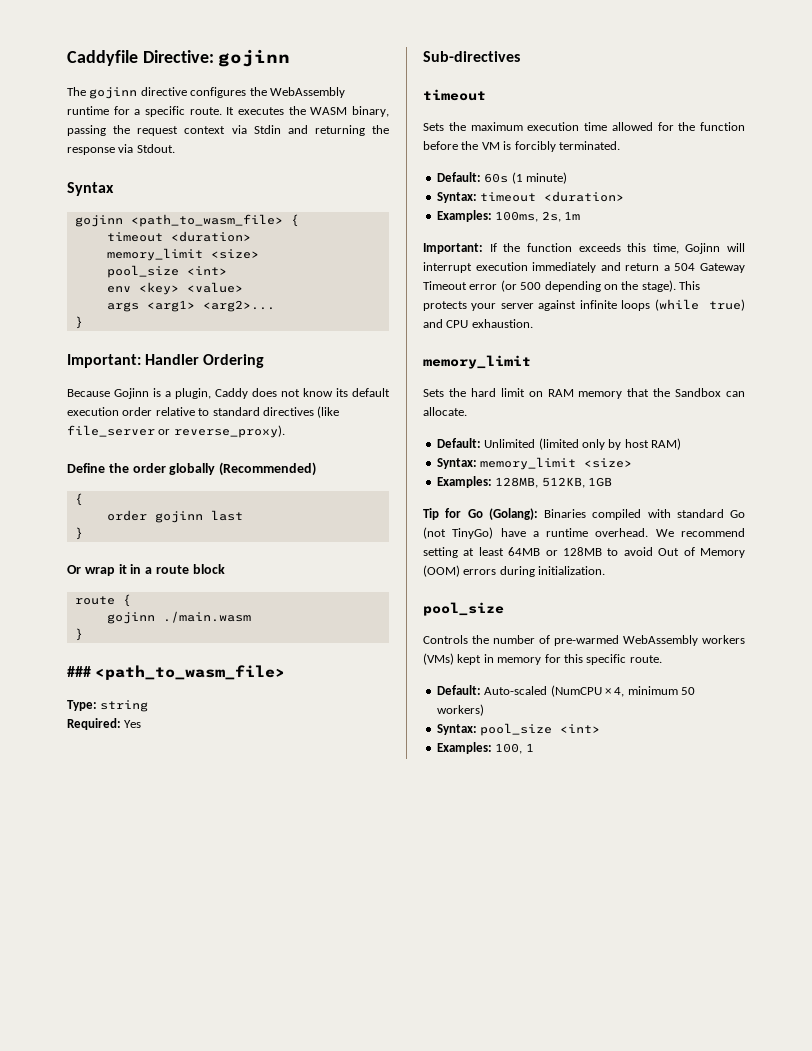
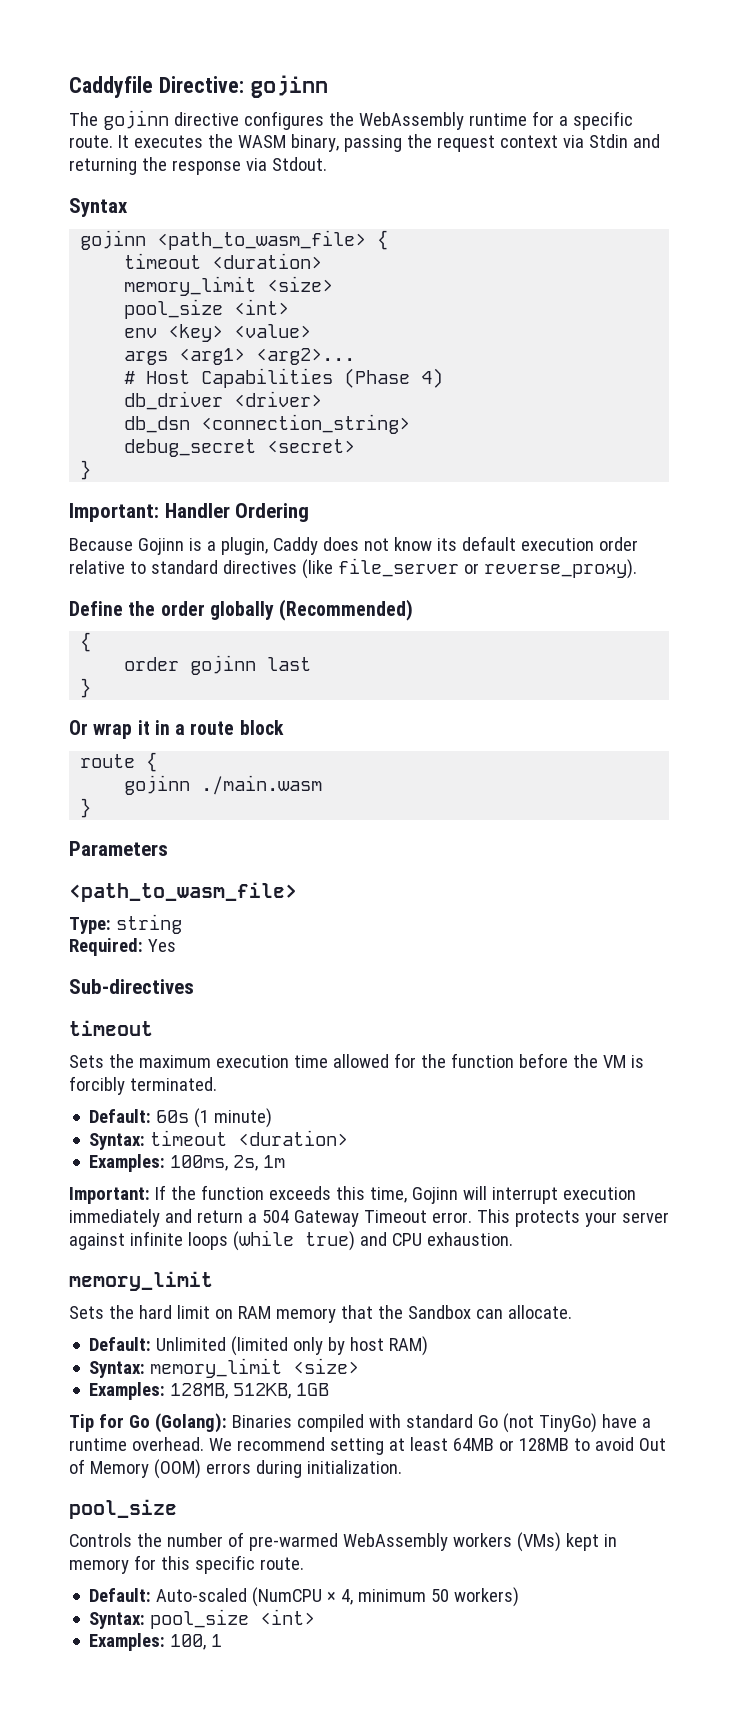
+ # Host Capabilities (Phase 4)
+ db_driver <driver>
+ db_dsn <connection_string>
+ debug_secret <secret>
- ### <path_to_wasm_file>
+ Parameters
+ <path_to_wasm_file>
- Important: If the function exceeds this time, Gojinn will interrupt execution immediately and return a 504 Gateway Timeout error (or 500 depending on the stage).
+ Important: If the function exceeds this time, Gojinn will interrupt execution immediately and return a 504 Gateway Timeout error.

